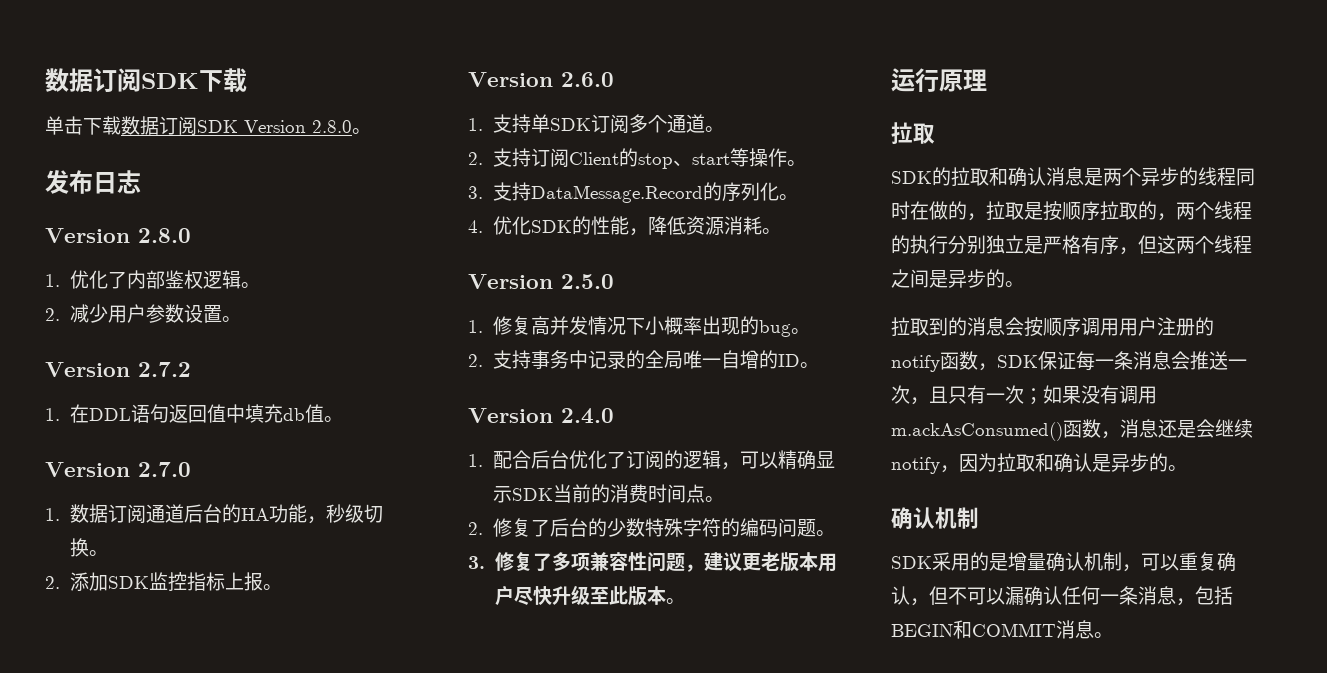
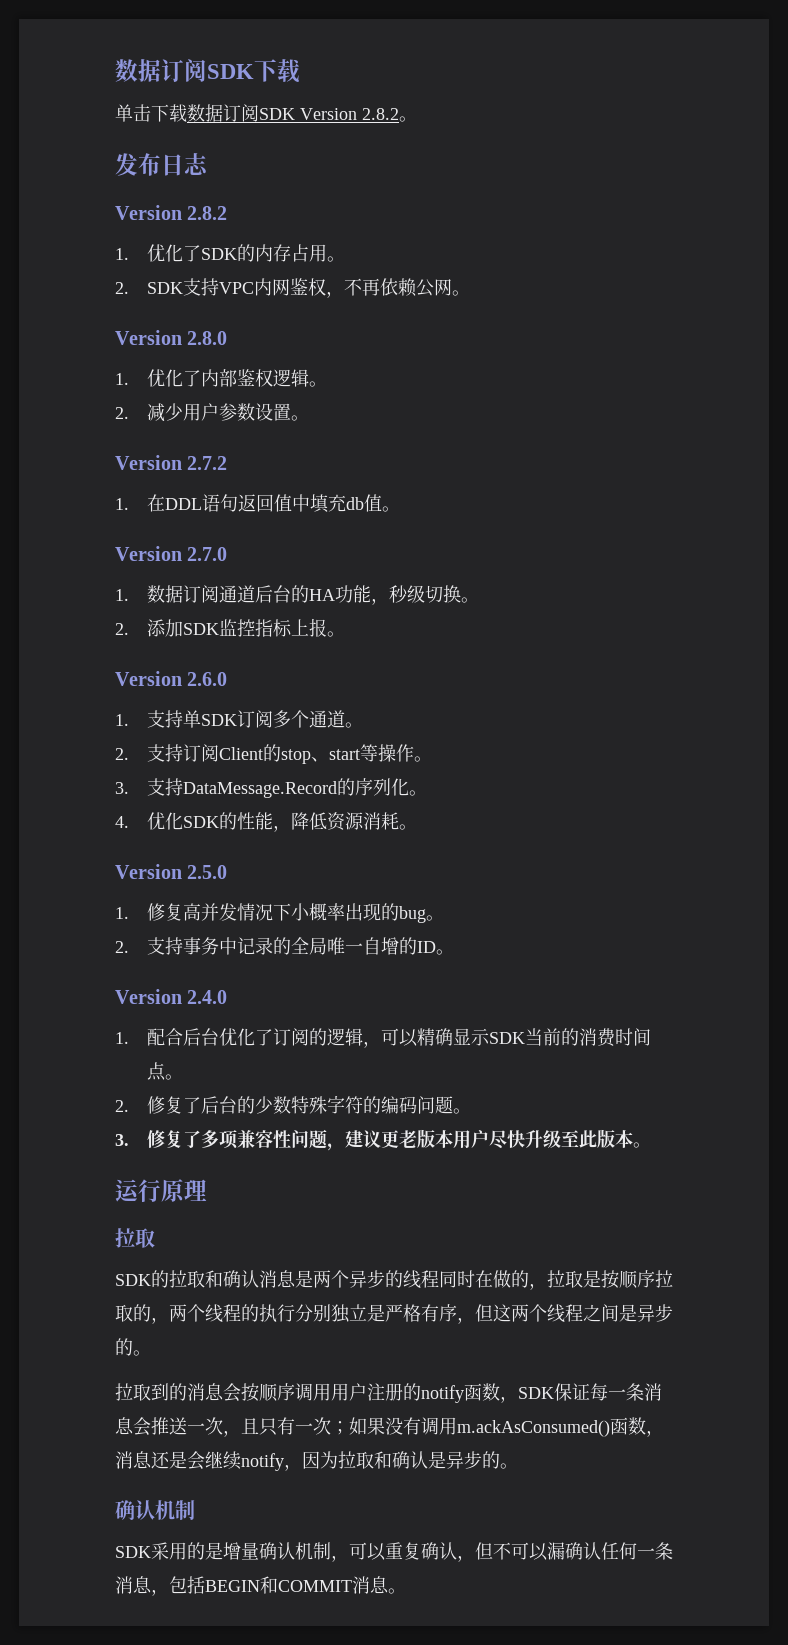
- 单击下载数据订阅SDK Version 2.8.0。
+ 单击下载数据订阅SDK Version 2.8.2。
  发布日志
+ Version 2.8.2
+ 1.优化了SDK的内存占用。
+ 2. SDK支持VPC内网鉴权，不再依赖公网。

